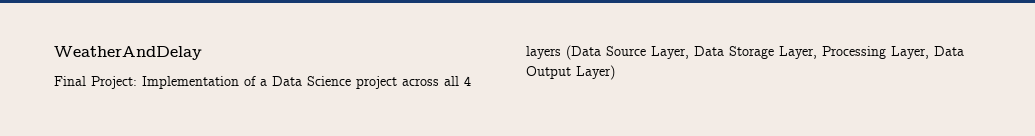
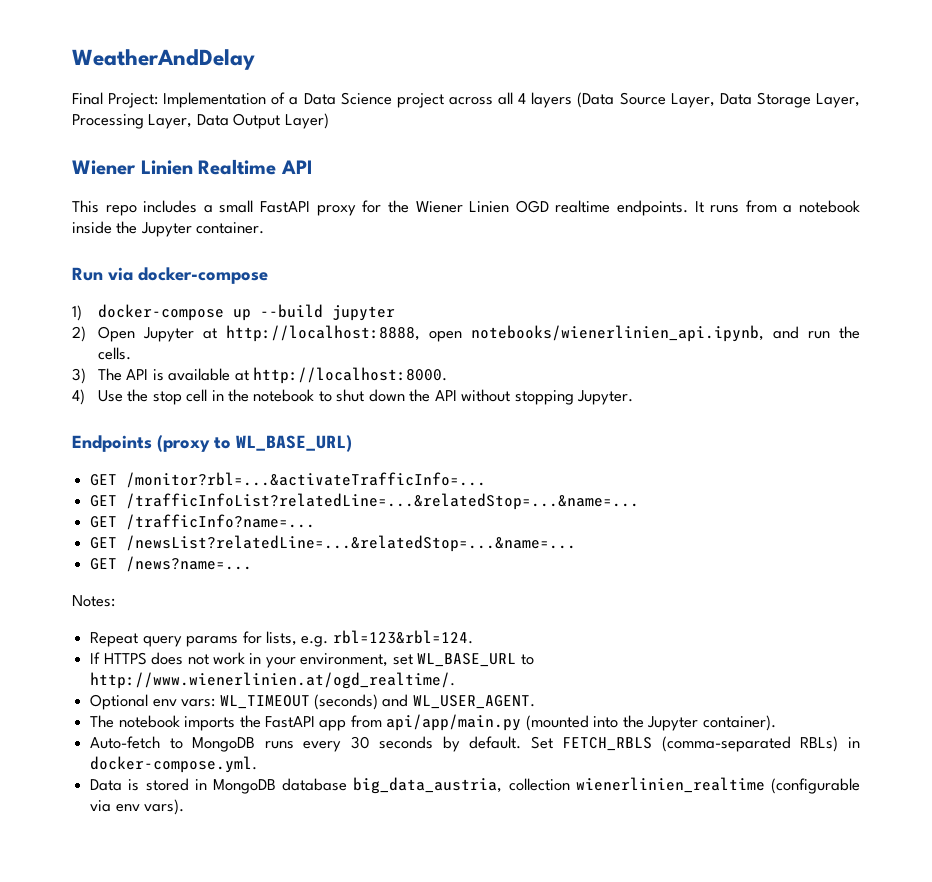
+ Wiener Linien Realtime API
+ This repo includes a small FastAPI proxy for the Wiener Linien OGD realtime endpoints. It runs from a notebook inside the Jupyter container.
+ Run via docker-compose
+ 1) docker-compose up --build jupyter
+ 2) Open Jupyter at http://localhost:8888, open notebooks/wienerlinien_api.ipynb, and run the cells.
+ 3) The API is available at http://localhost:8000.
+ 4) Use the stop cell in the notebook to shut down the API without stopping Jupyter.
+ Endpoints (proxy to WL_BASE_URL)
+ GET /monitor?rbl=...&activateTrafficInfo=...
+ GET /trafficInfoList?relatedLine=...&relatedStop=...&name=...
+ GET /trafficInfo?name=...
+ GET /newsList?relatedLine=...&relatedStop=...&name=...
+ GET /news?name=...
+ Notes:
+ Repeat query params for lists, e.g. rbl=123&rbl=124.
+ If HTTPS does not work in your environment, set WL_BASE_URL to http://www.wienerlinien.at/ogd_realtime/.
+ Optional env vars: WL_TIMEOUT (seconds) and WL_USER_AGENT.
+ The notebook imports the FastAPI app from api/app/main.py (mounted into the Jupyter container).
+ Auto-fetch to MongoDB runs every 30 seconds by default. Set FETCH_RBLS (comma-separated RBLs) in docker-compose.yml.
+ Data is stored in MongoDB database big_data_austria, collection wienerlinien_realtime (configurable via env vars).

